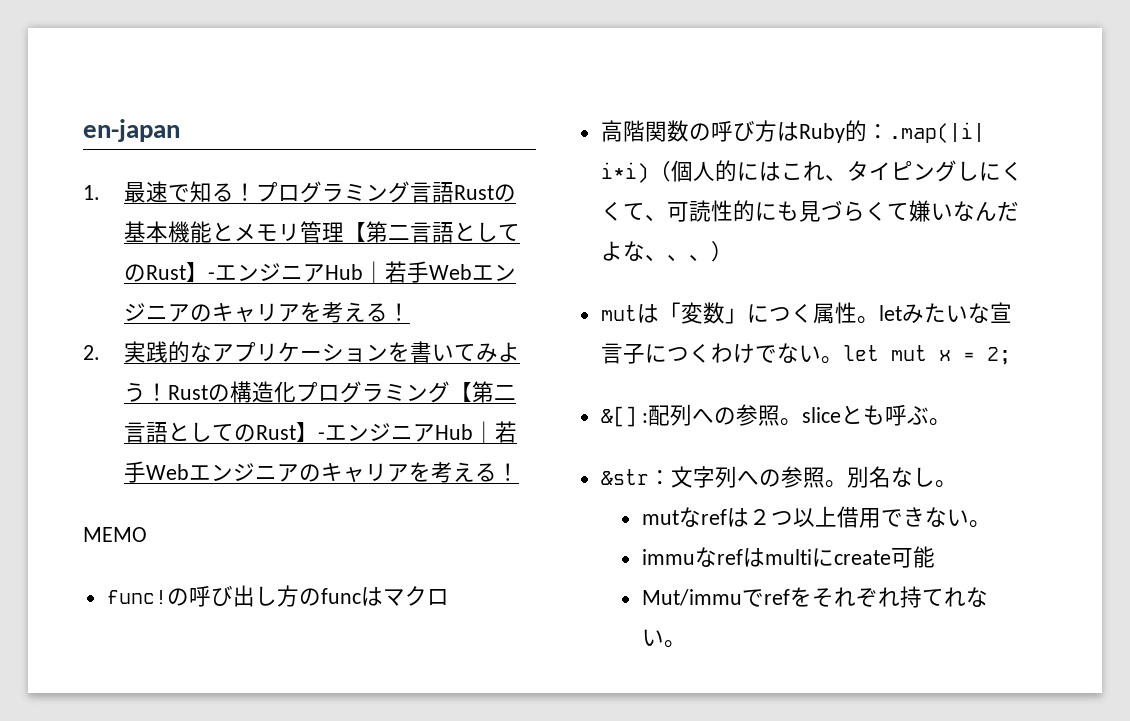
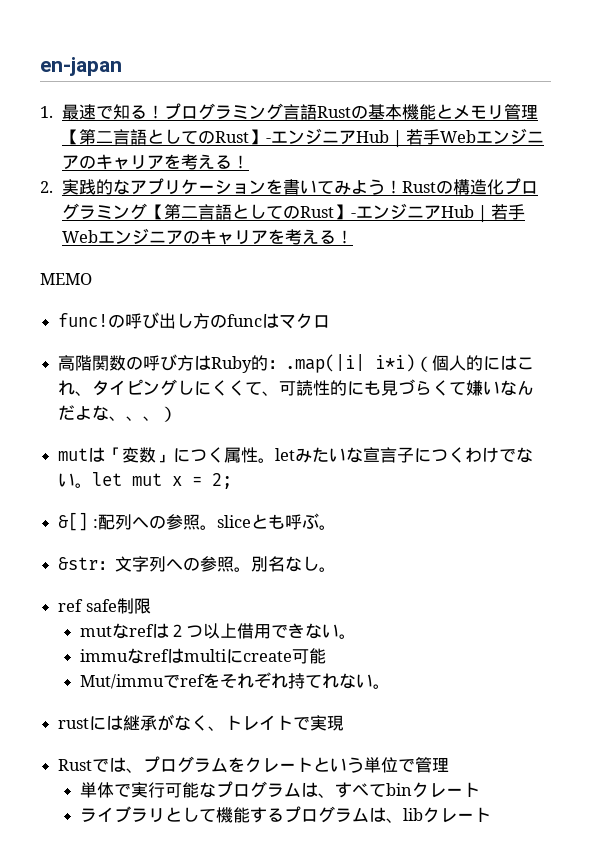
+ ref safe制限
+ rustには継承がなく、トレイトで実現
+ Rustでは、プログラムをクレートという単位で管理
+ 単体で実行可能なプログラムは、すべてbinクレート
+ ライブラリとして機能するプログラムは、libクレート

